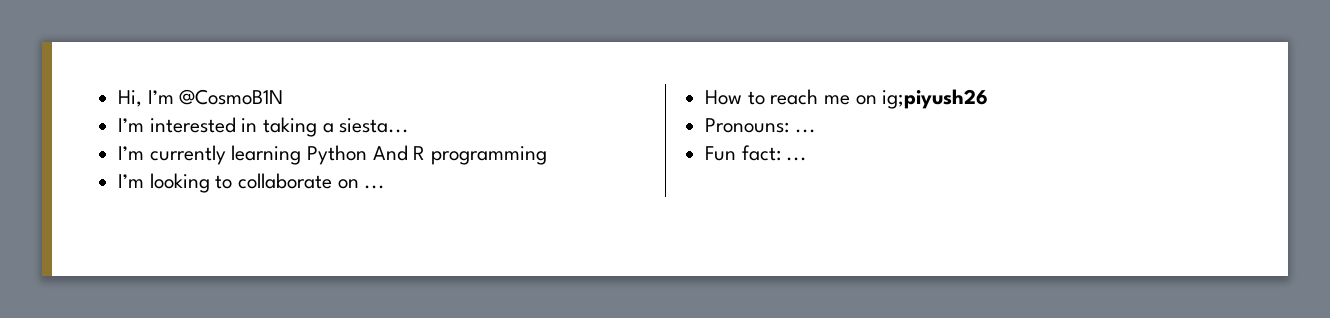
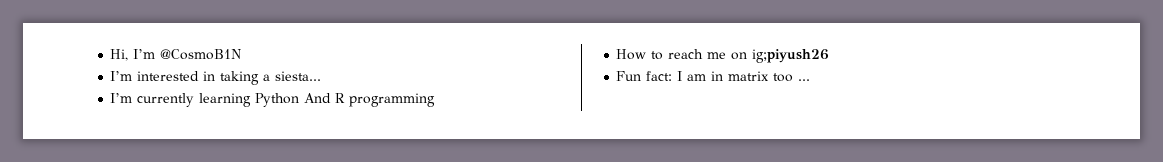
- I’m looking to collaborate on ...
- Pronouns: ...
- Fun fact: ...
+ Fun fact: I am in matrix too ...

